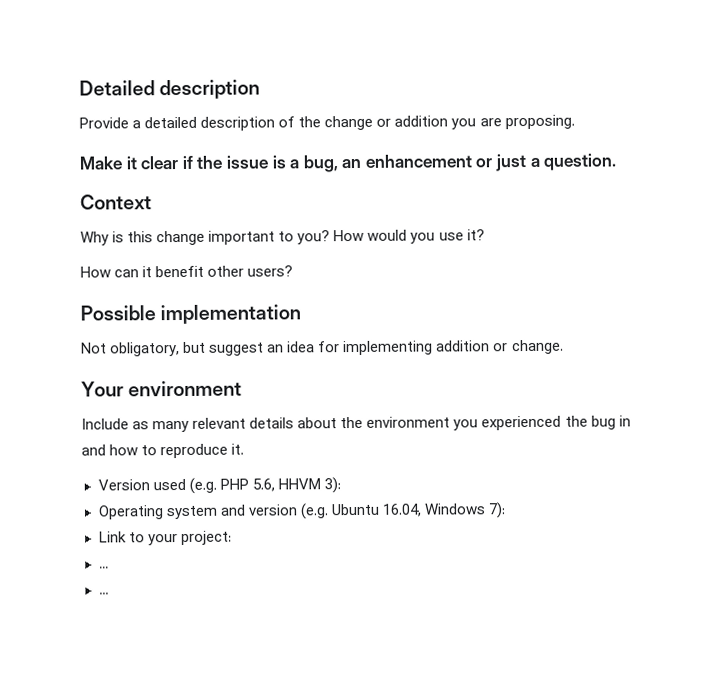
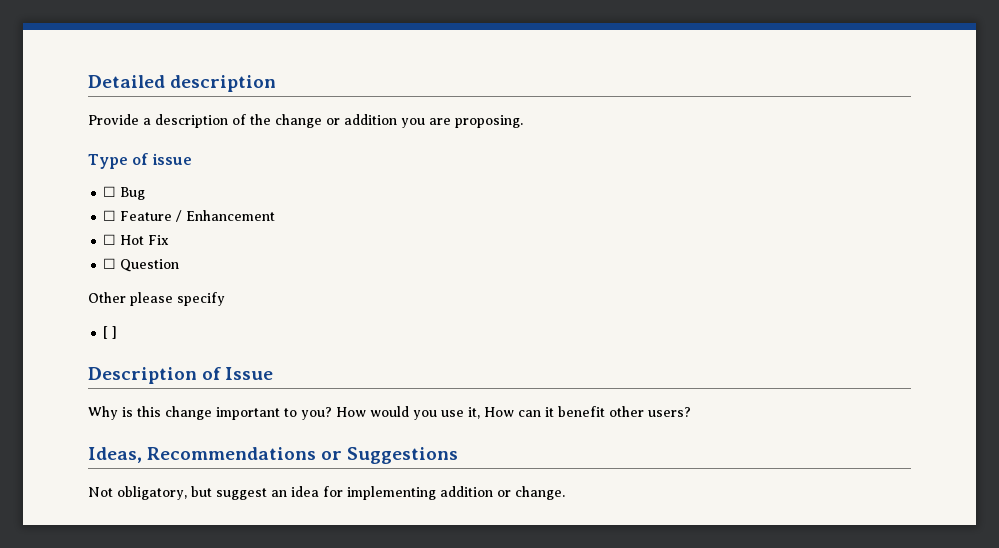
- Provide a detailed description of the change or addition you are proposing.
+ Provide a description of the change or addition you are proposing.
- Make it clear if the issue is a bug, an enhancement or just a question.
- Context
+ Type of issue
+ ☐ Bug
+ ☐ Feature / Enhancement
+ ☐ Hot Fix
+ ☐ Question
+ Other please specify
+ [ ]
+ Description of Issue
- How would you use it?
- How can it benefit other users?
+ How would you use it, How can it benefit other users?
- Possible implementation
+ Ideas, Recommendations or Suggestions
- Your environment
- Include as many relevant details about the environment you experienced the bug in and how to reproduce it.
- Version used (e.g. PHP 5.6, HHVM 3):
- Operating system and version (e.g. Ubuntu 16.04, Windows 7):
- Link to your project:
- ...
- ...

